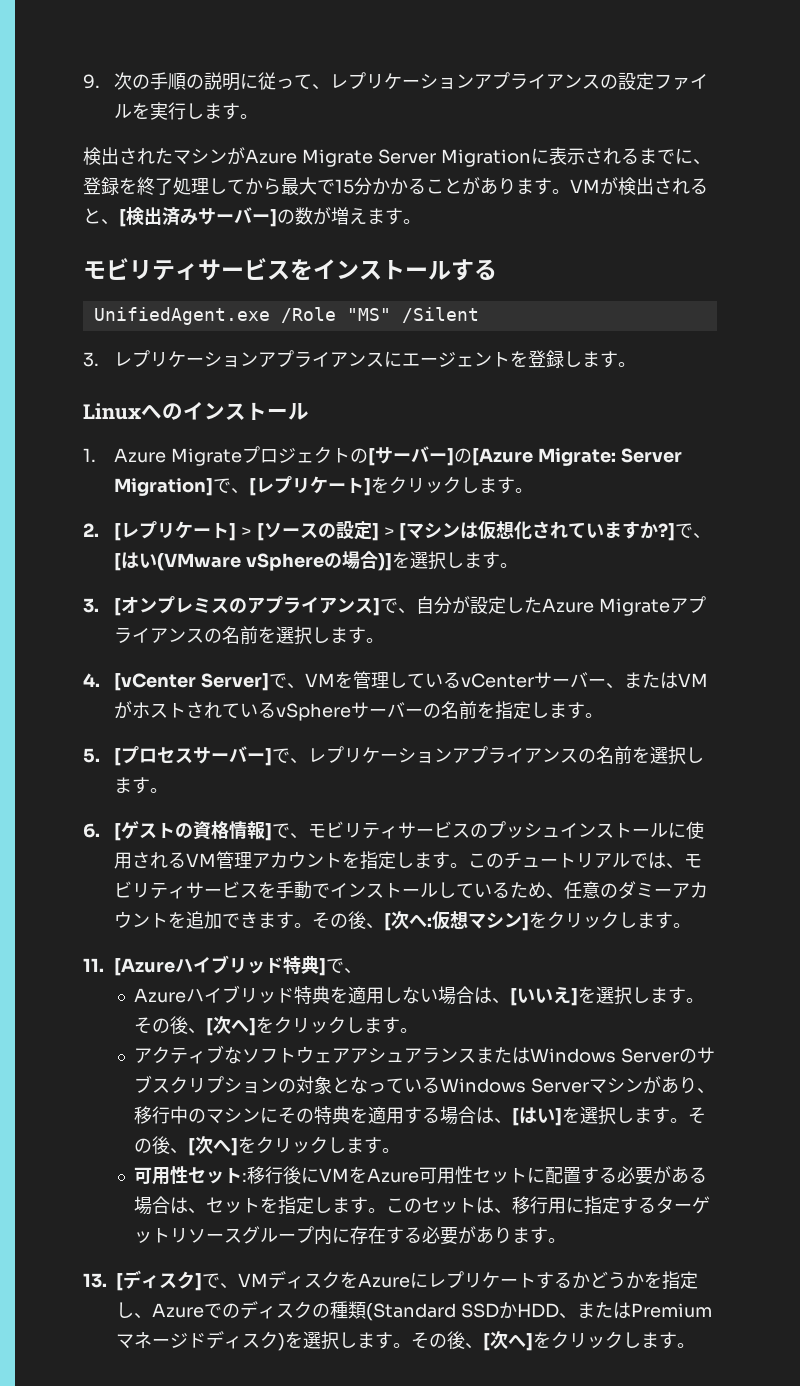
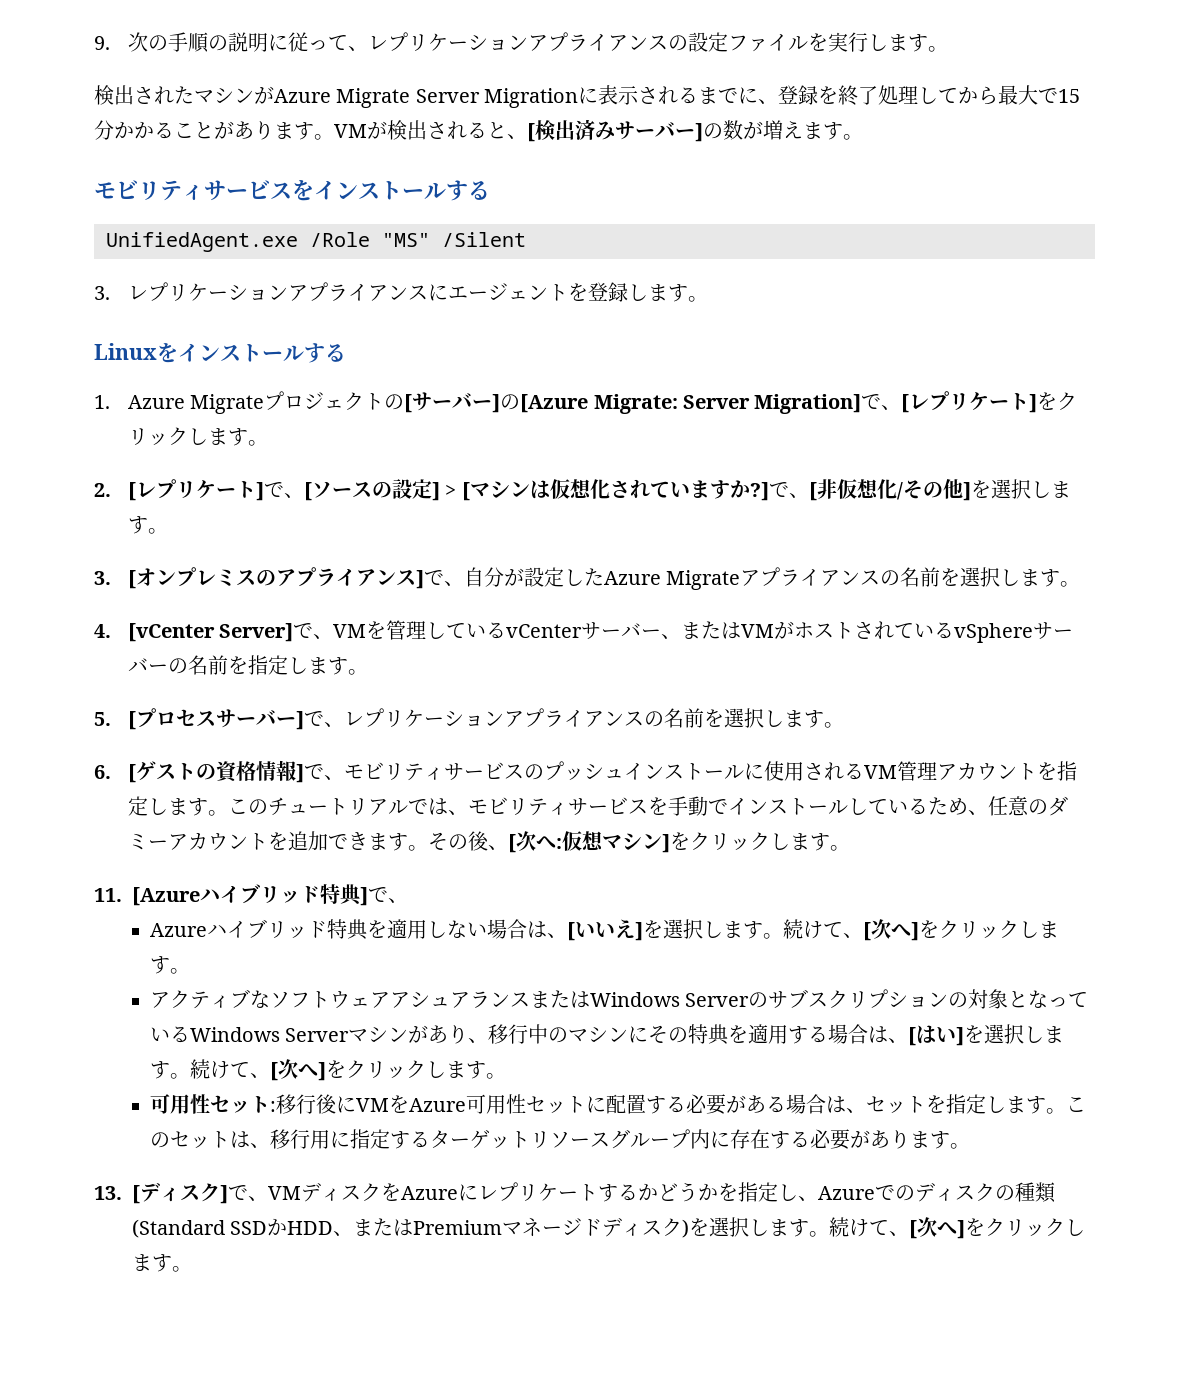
- Linuxへのインストール
+ Linuxをインストールする
- 2. [レプリケート] > [ソースの設定] > [マシンは仮想化されていますか?]
+ 2. [レプリケート]で、[ソースの設定] > [マシンは仮想化されていますか?]
- で、[はい(VMware vSphereの場合)]を選択します。
+ で、[非仮想化/その他]を選択します。
- Azureハイブリッド特典を適用しない場合は、[いいえ]を選択します。その後、[次へ]をクリックします。
+ Azureハイブリッド特典を適用しない場合は、[いいえ]を選択します。続けて、[次へ]をクリックします。
- アクティブなソフトウェアアシュアランスまたはWindows Serverのサブスクリプションの対象となっているWindows Serverマシンがあり、移行中のマシンにその特典を適用する場合は、[はい]を選択します。その後、[次へ]をクリックします。
+ アクティブなソフトウェアアシュアランスまたはWindows Serverのサブスクリプションの対象となっているWindows Serverマシンがあり、移行中のマシンにその特典を適用する場合は、[はい]を選択します。続けて、[次へ]をクリックします。
- 13. [ディスク]で、VMディスクをAzureにレプリケートするかどうかを指定し、Azureでのディスクの種類(Standard SSDかHDD、またはPremiumマネージドディスク)を選択します。その後、[次へ]をクリックします。
+ 13. [ディスク]で、VMディスクをAzureにレプリケートするかどうかを指定し、Azureでのディスクの種類(Standard SSDかHDD、またはPremiumマネージドディスク)を選択します。続けて、[次へ]をクリックします。

